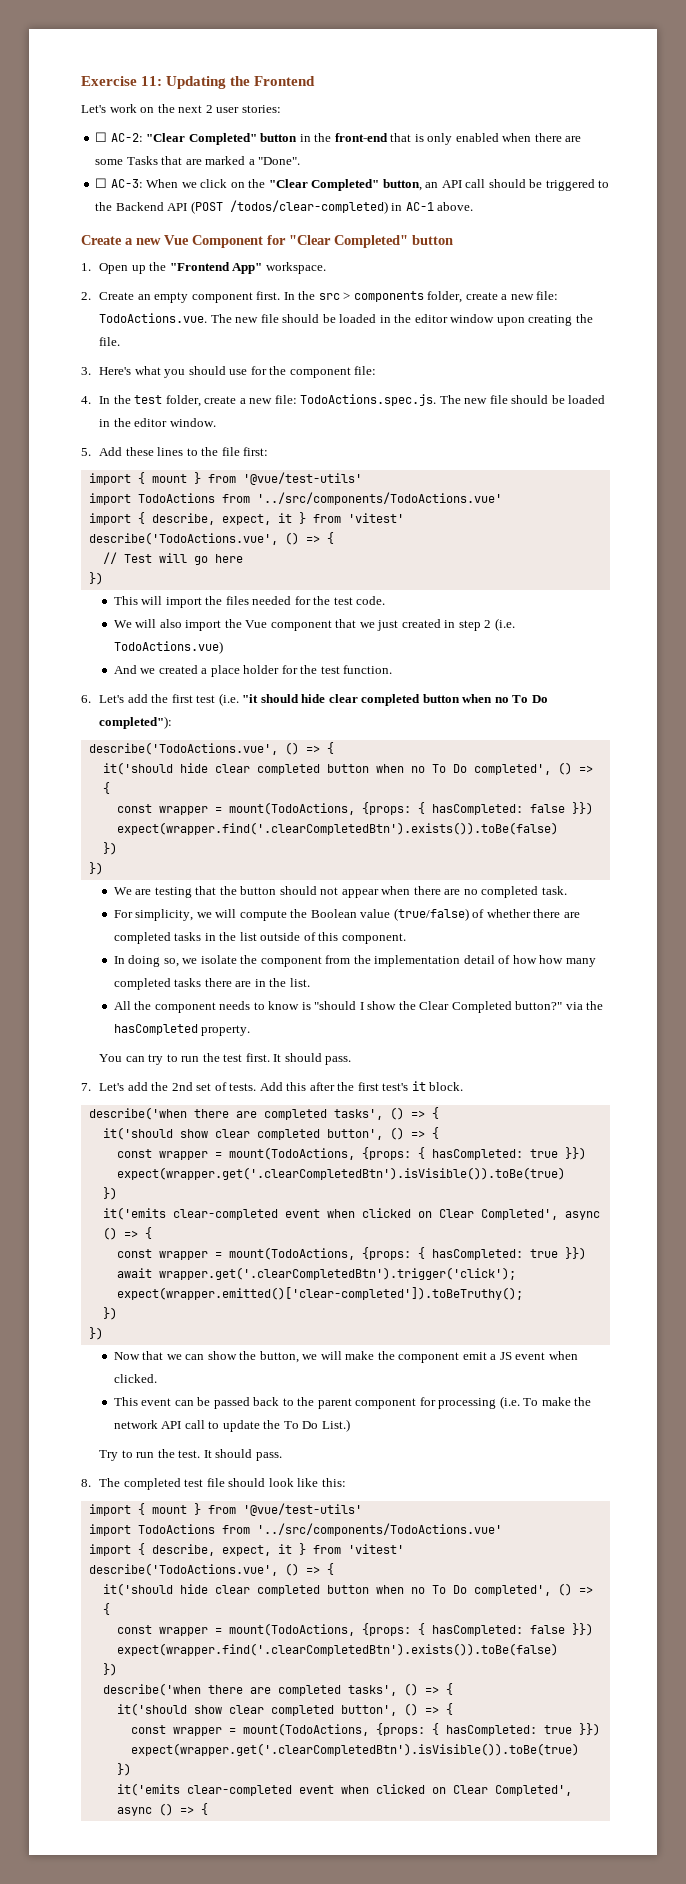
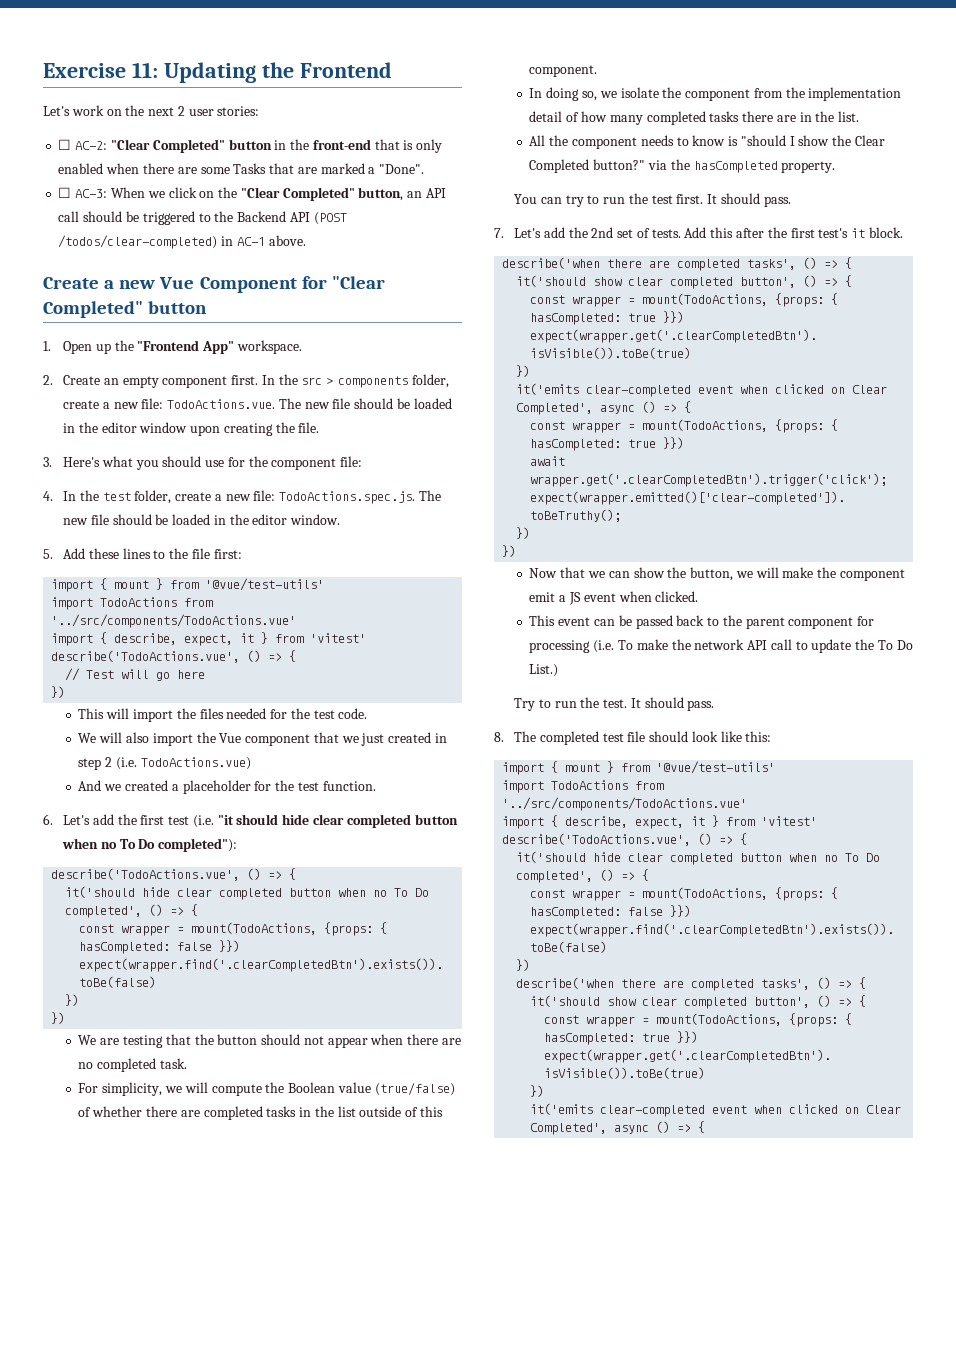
- And we created a place holder for the test function.
+ And we created a placeholder for the test function.
- In doing so, we isolate the component from the implementation detail of how how many completed tasks there are in the list.
+ In doing so, we isolate the component from the implementation detail of how many completed tasks there are in the list.

